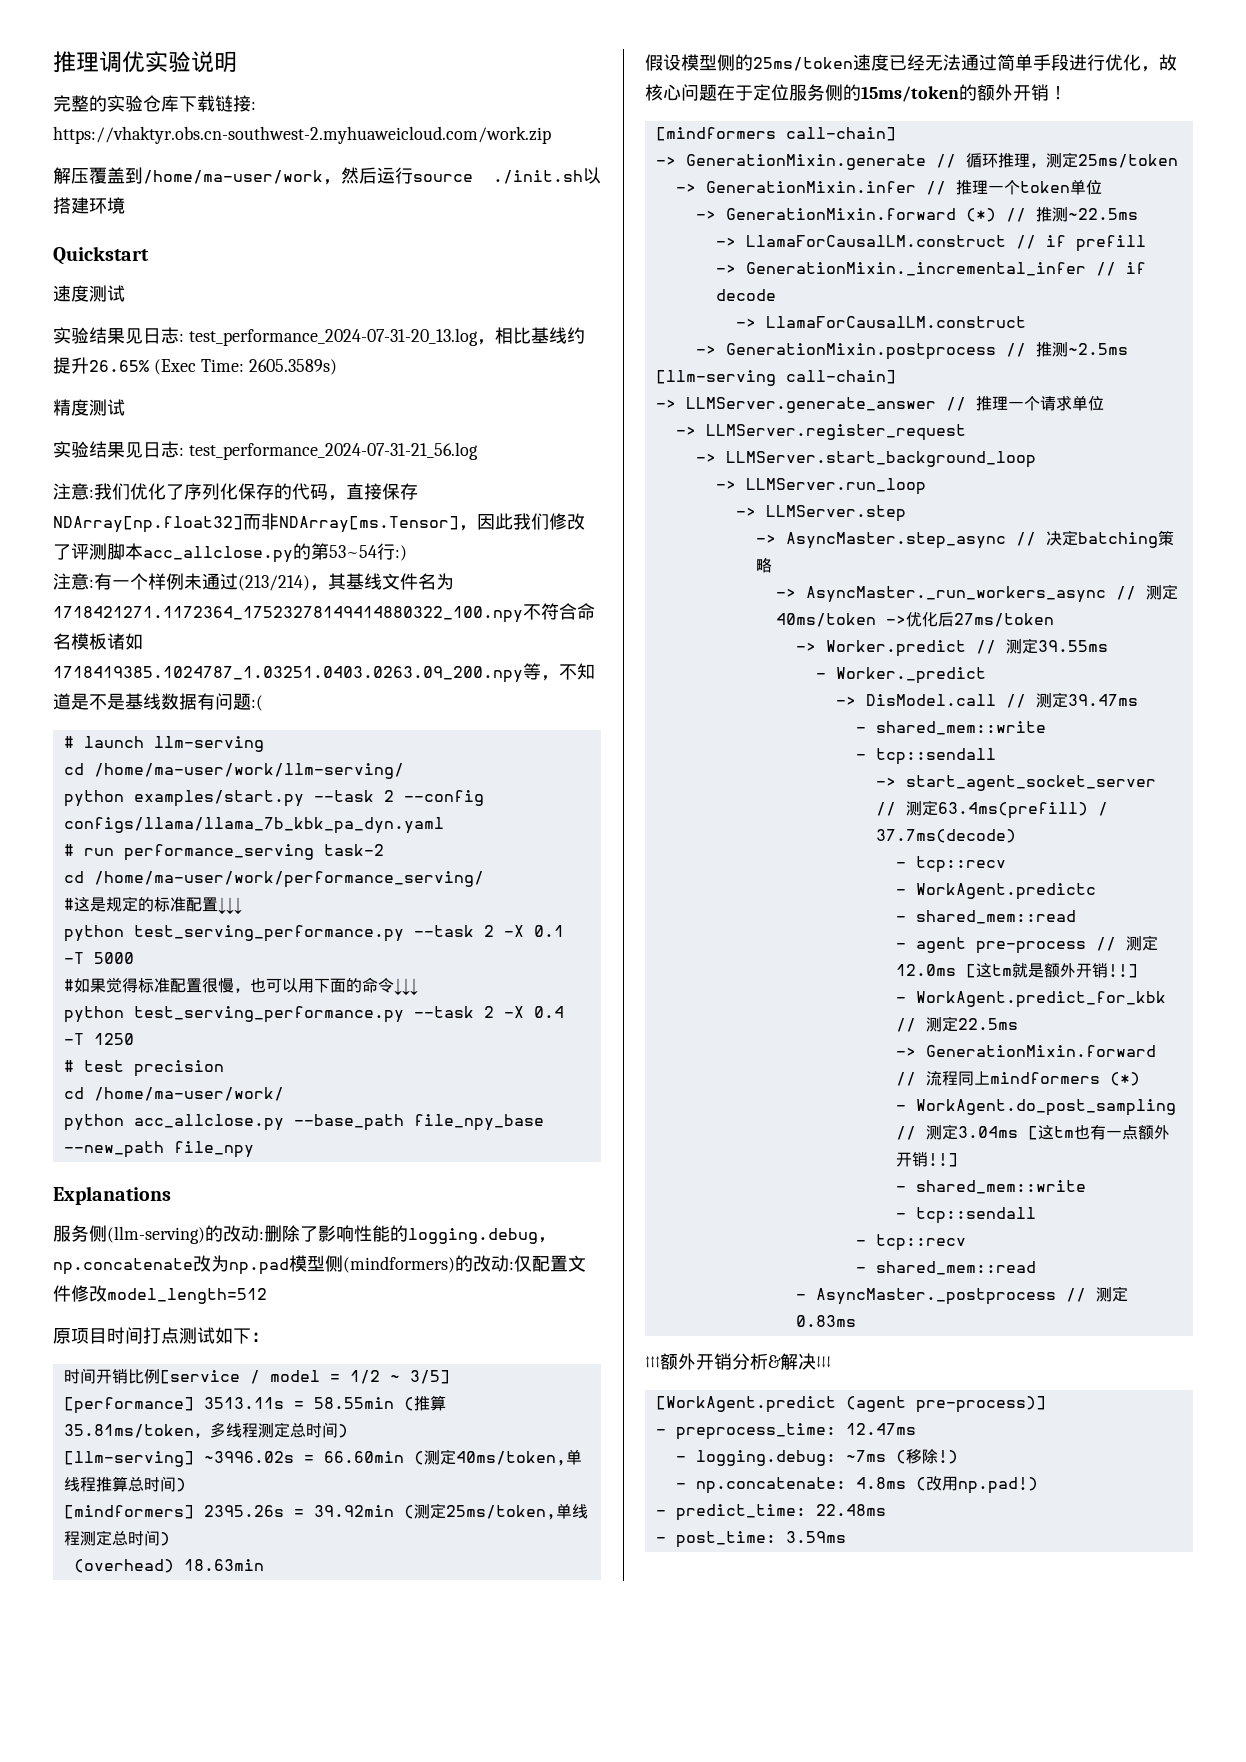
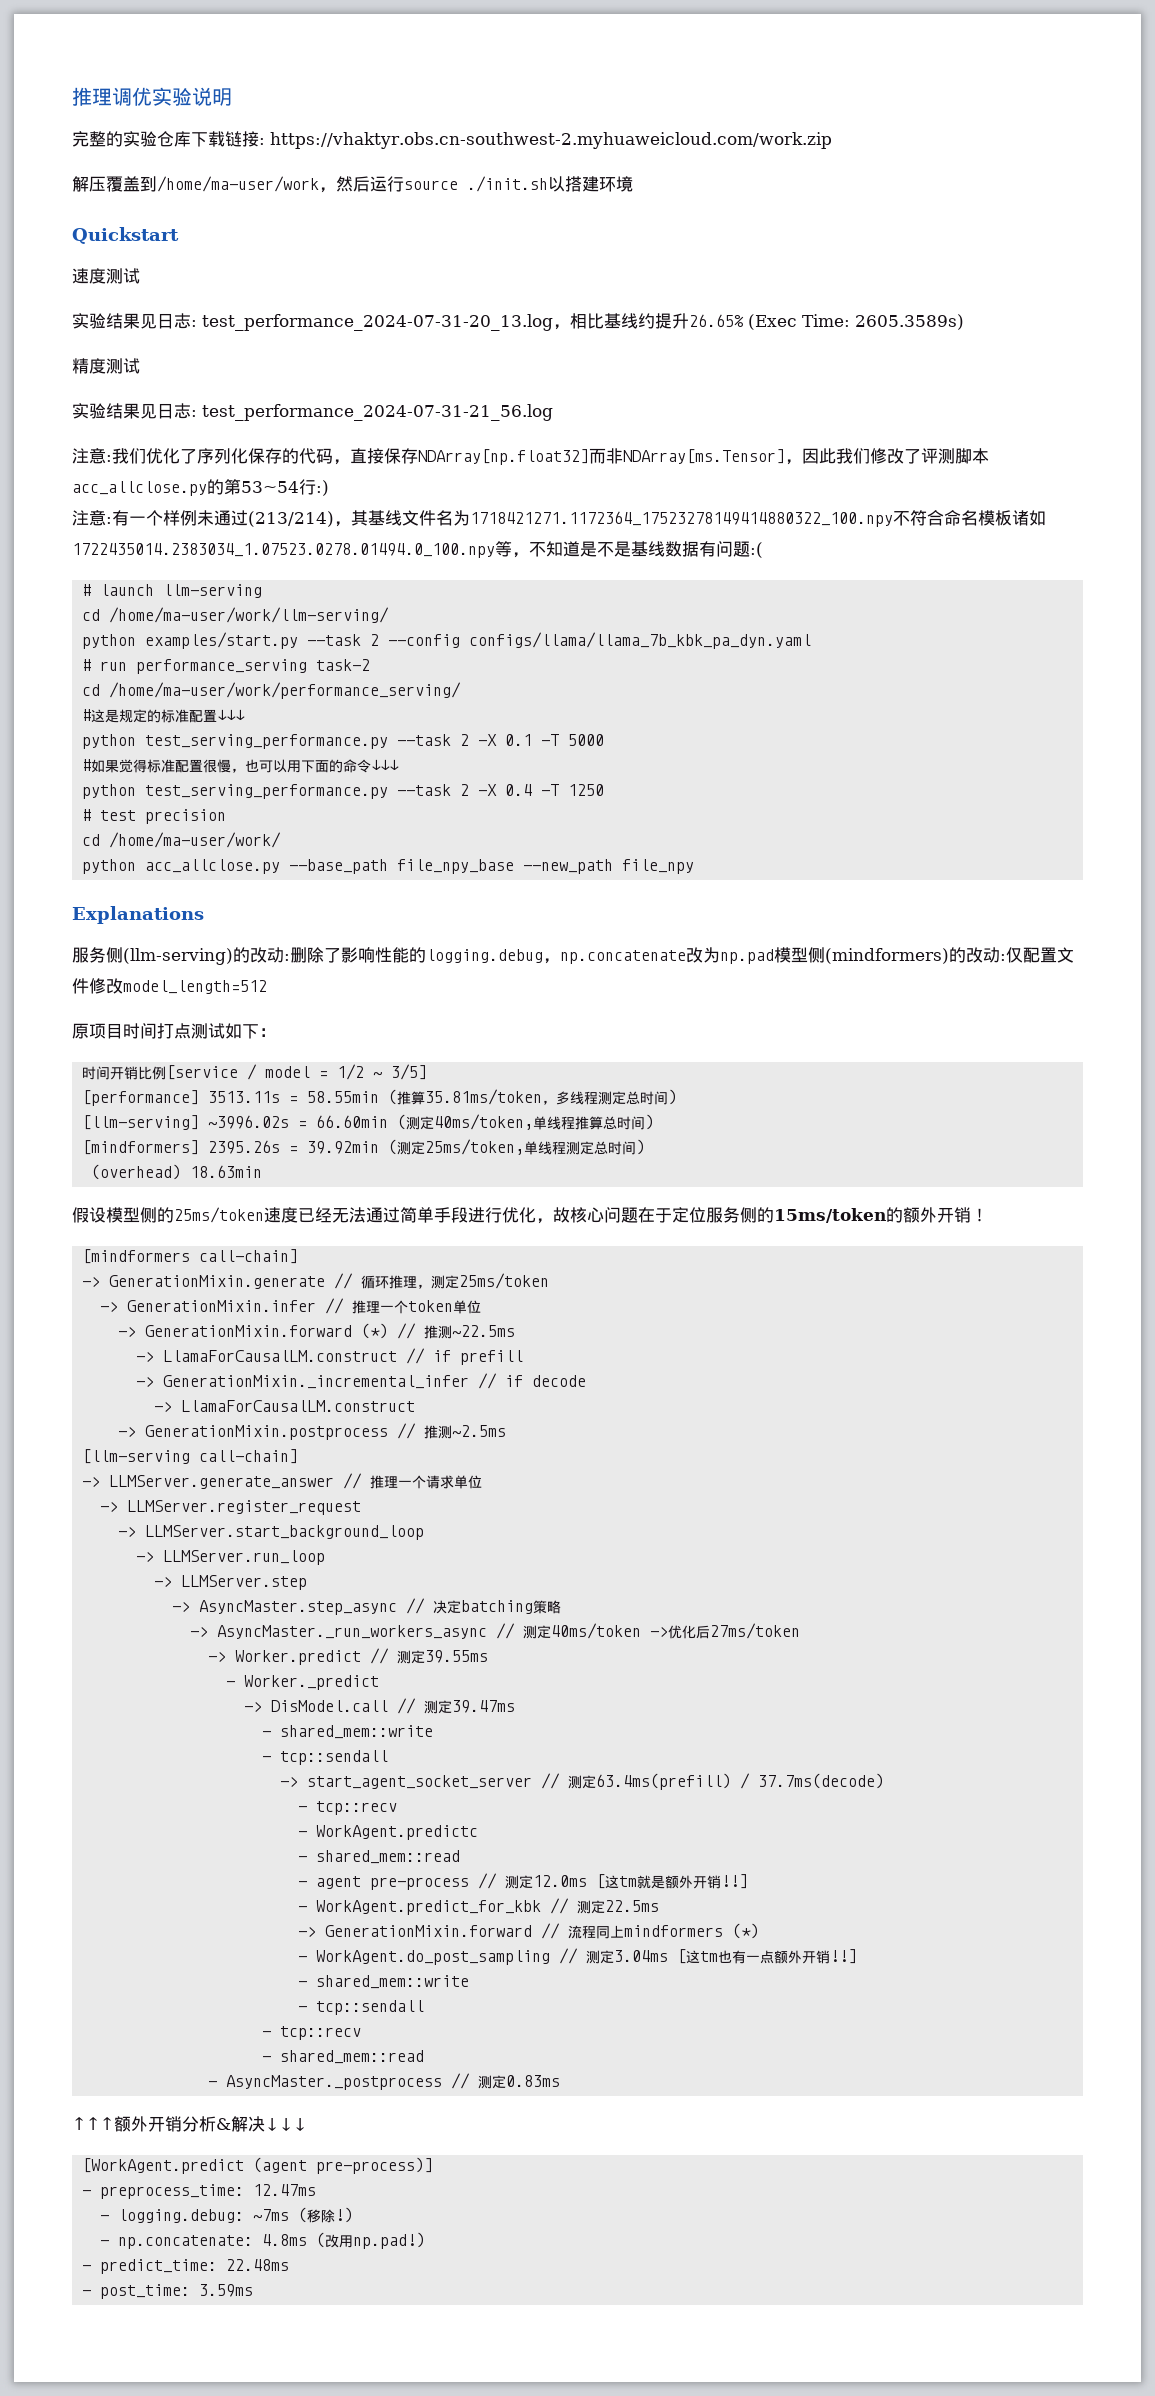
- 注意:有一个样例未通过(213/214)，其基线文件名为1718421271.1172364_17523278149414880322_100.npy不符合命名模板诸如1718419385.1024787_1.03251.0403.0263.09_200.npy等，不知道是不是基线数据有问题:(
+ 注意:有一个样例未通过(213/214)，其基线文件名为1718421271.1172364_17523278149414880322_100.npy不符合命名模板诸如1722435014.2383034_1.07523.0278.01494.0_100.npy等，不知道是不是基线数据有问题:(

